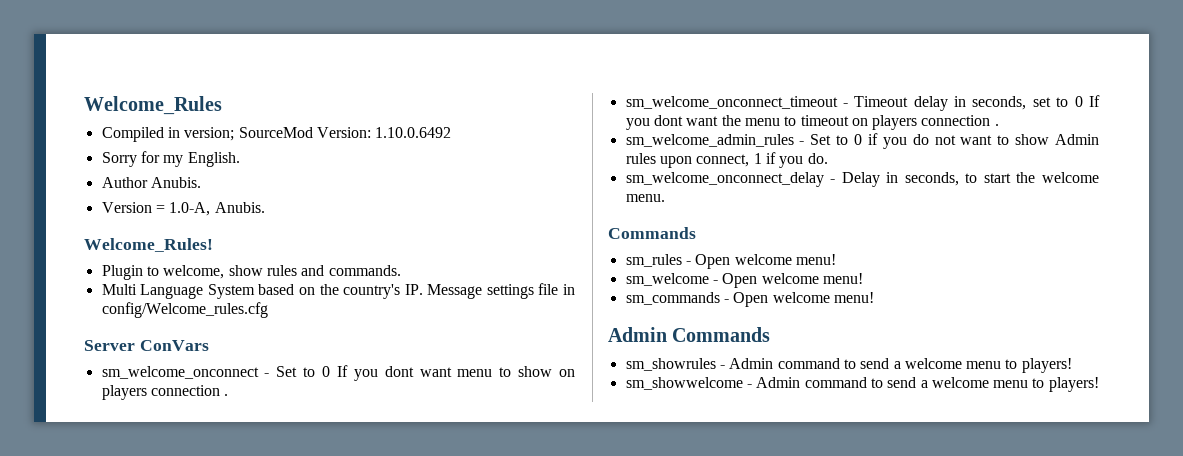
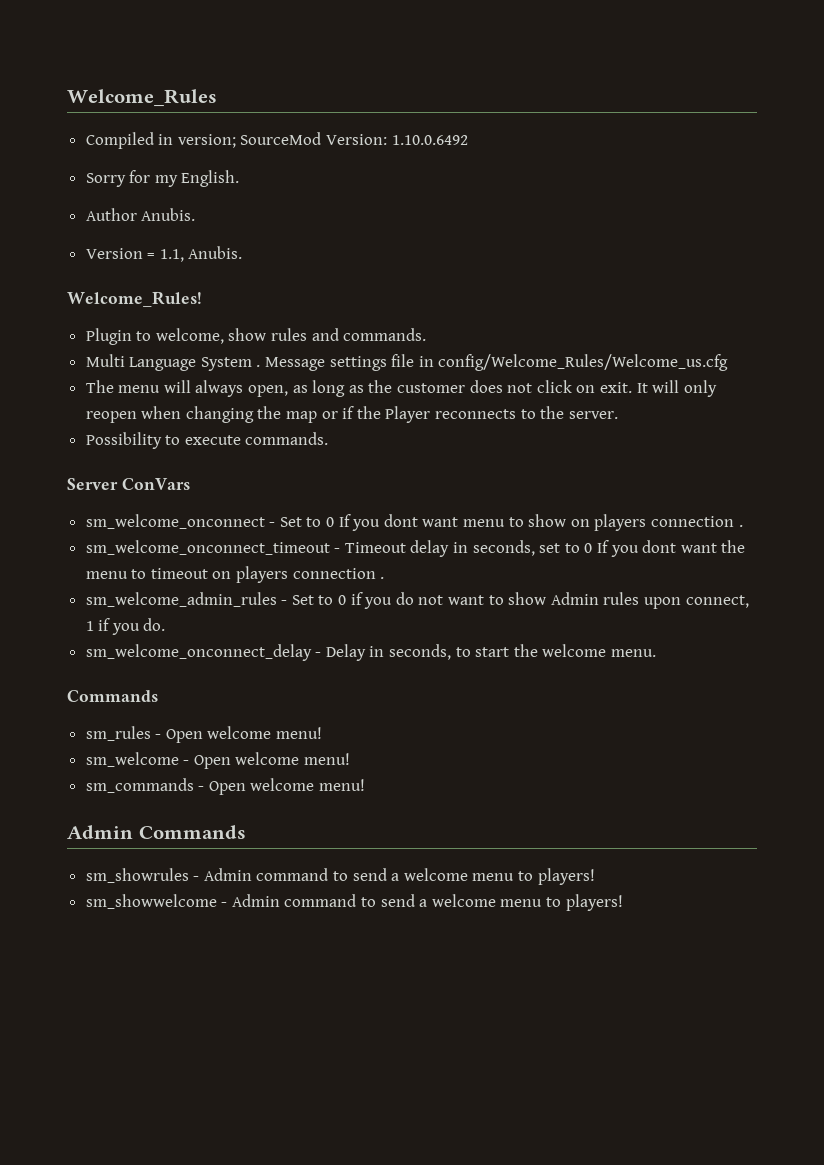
- Version = 1.0-A, Anubis.
+ Version = 1.1, Anubis.
- Multi Language System based on the country's IP. Message settings file in config/Welcome_rules.cfg
+ Multi Language System . Message settings file in config/Welcome_Rules/Welcome_us.cfg
+ The menu will always open, as long as the customer does not click on exit. It will only reopen when changing the map or if the Player reconnects to the server.
+ Possibility to execute commands.

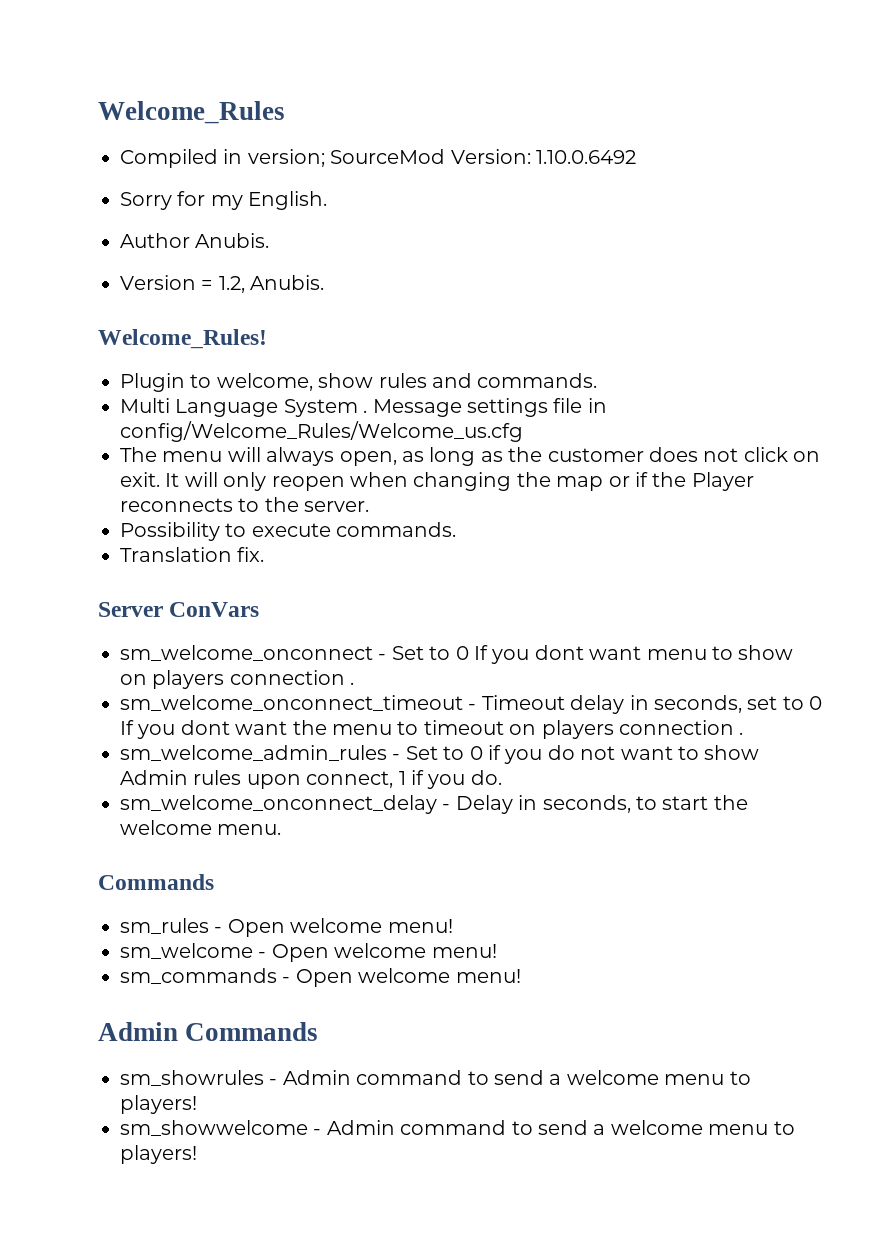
- Version = 1.1, Anubis.
+ Version = 1.2, Anubis.
+ Translation fix.

